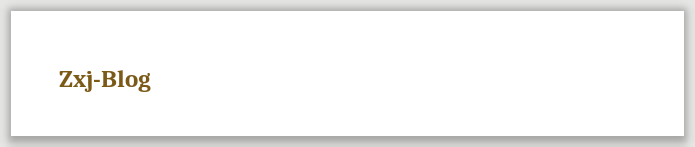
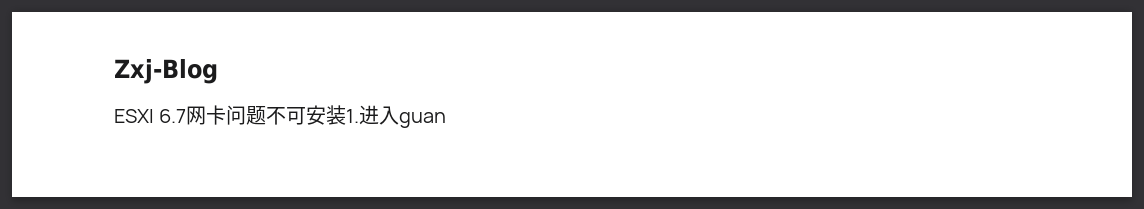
+ ESXI 6.7网卡问题不可安装1.进入guan

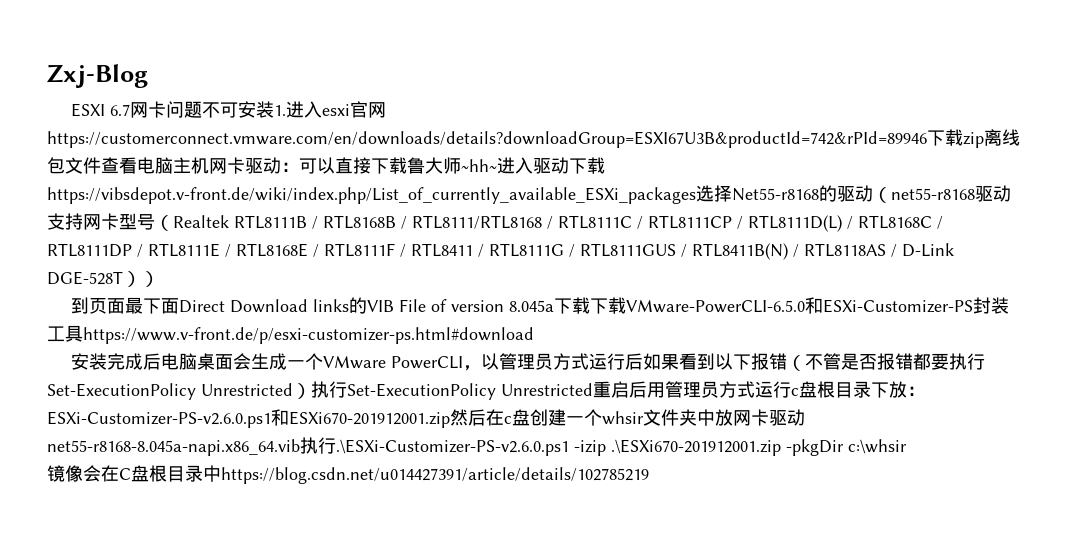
- ESXI 6.7网卡问题不可安装1.进入guan
+ ESXI 6.7网卡问题不可安装1.进入esxi官网https://customerconnect.vmware.com/en/downloads/details?downloadGroup=ESXI67U3B&productId=742&rPId=89946下载zip离线包文件查看电脑主机网卡驱动：可以直接下载鲁大师~hh~进入驱动下载https://vibsdepot.v-front.de/wiki/index.php/List_of_currently_available_ESXi_packages选择Net55-r8168的驱动（net55-r8168驱动支持网卡型号（Realtek RTL8111B / RTL8168B / RTL8111/RTL8168 / RTL8111C / RTL8111CP / RTL8111D(L) / RTL8168C / RTL8111DP / RTL8111E / RTL8168E / RTL8111F / RTL8411 / RTL8111G / RTL8111GUS / RTL8411B(N) / RTL8118AS / D-Link DGE-528T））
+ 到页面最下面Direct Download links的VIB File of version 8.045a下载下载VMware-PowerCLI-6.5.0和ESXi-Customizer-PS封装工具https://www.v-front.de/p/esxi-customizer-ps.html#download
+ 安装完成后电脑桌面会生成一个VMware PowerCLI，以管理员方式运行后如果看到以下报错（不管是否报错都要执行Set-ExecutionPolicy Unrestricted）执行Set-ExecutionPolicy Unrestricted重启后用管理员方式运行c盘根目录下放：ESXi-Customizer-PS-v2.6.0.ps1和ESXi670-201912001.zip然后在c盘创建一个whsir文件夹中放网卡驱动net55-r8168-8.045a-napi.x86_64.vib执行.\ESXi-Customizer-PS-v2.6.0.ps1 -izip .\ESXi670-201912001.zip -pkgDir c:\whsir
+ 镜像会在C盘根目录中https://blog.csdn.net/u014427391/article/details/102785219

